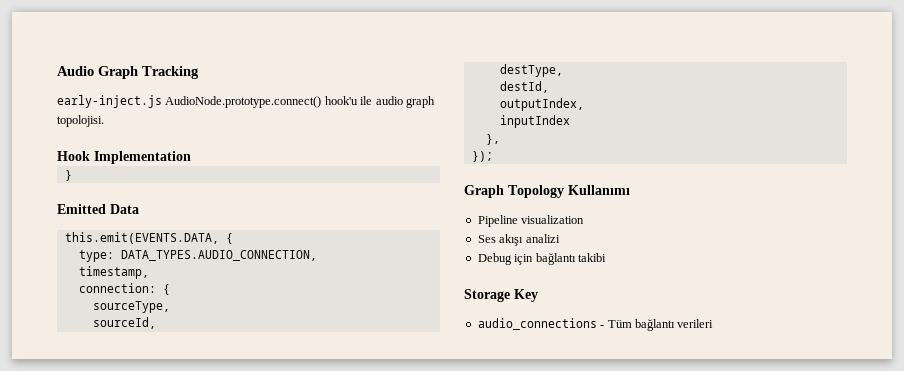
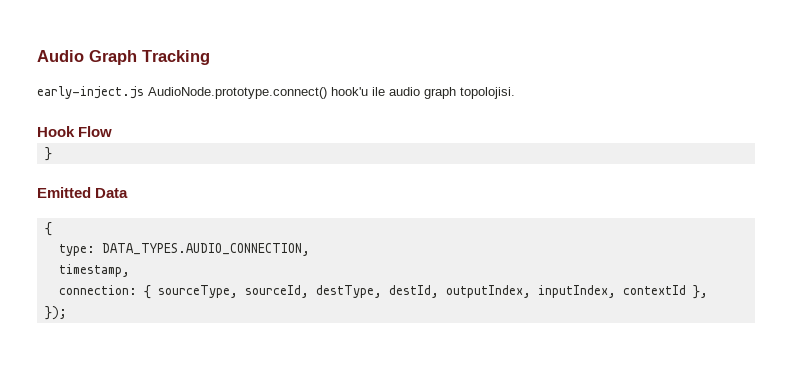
- Hook Implementation
+ Hook Flow
  Emitted Data
- this.emit(EVENTS.DATA, {
+ {
- connection: {
- sourceType,
- sourceId,
- destType,
- destId,
- outputIndex,
- inputIndex
- },
+ connection: { sourceType, sourceId, destType, destId, outputIndex, inputIndex, contextId },
- Graph Topology Kullanımı
- Pipeline visualization
- Ses akışı analizi
- Debug için bağlantı takibi
- Storage Key
- audio_connections - Tüm bağlantı verileri

